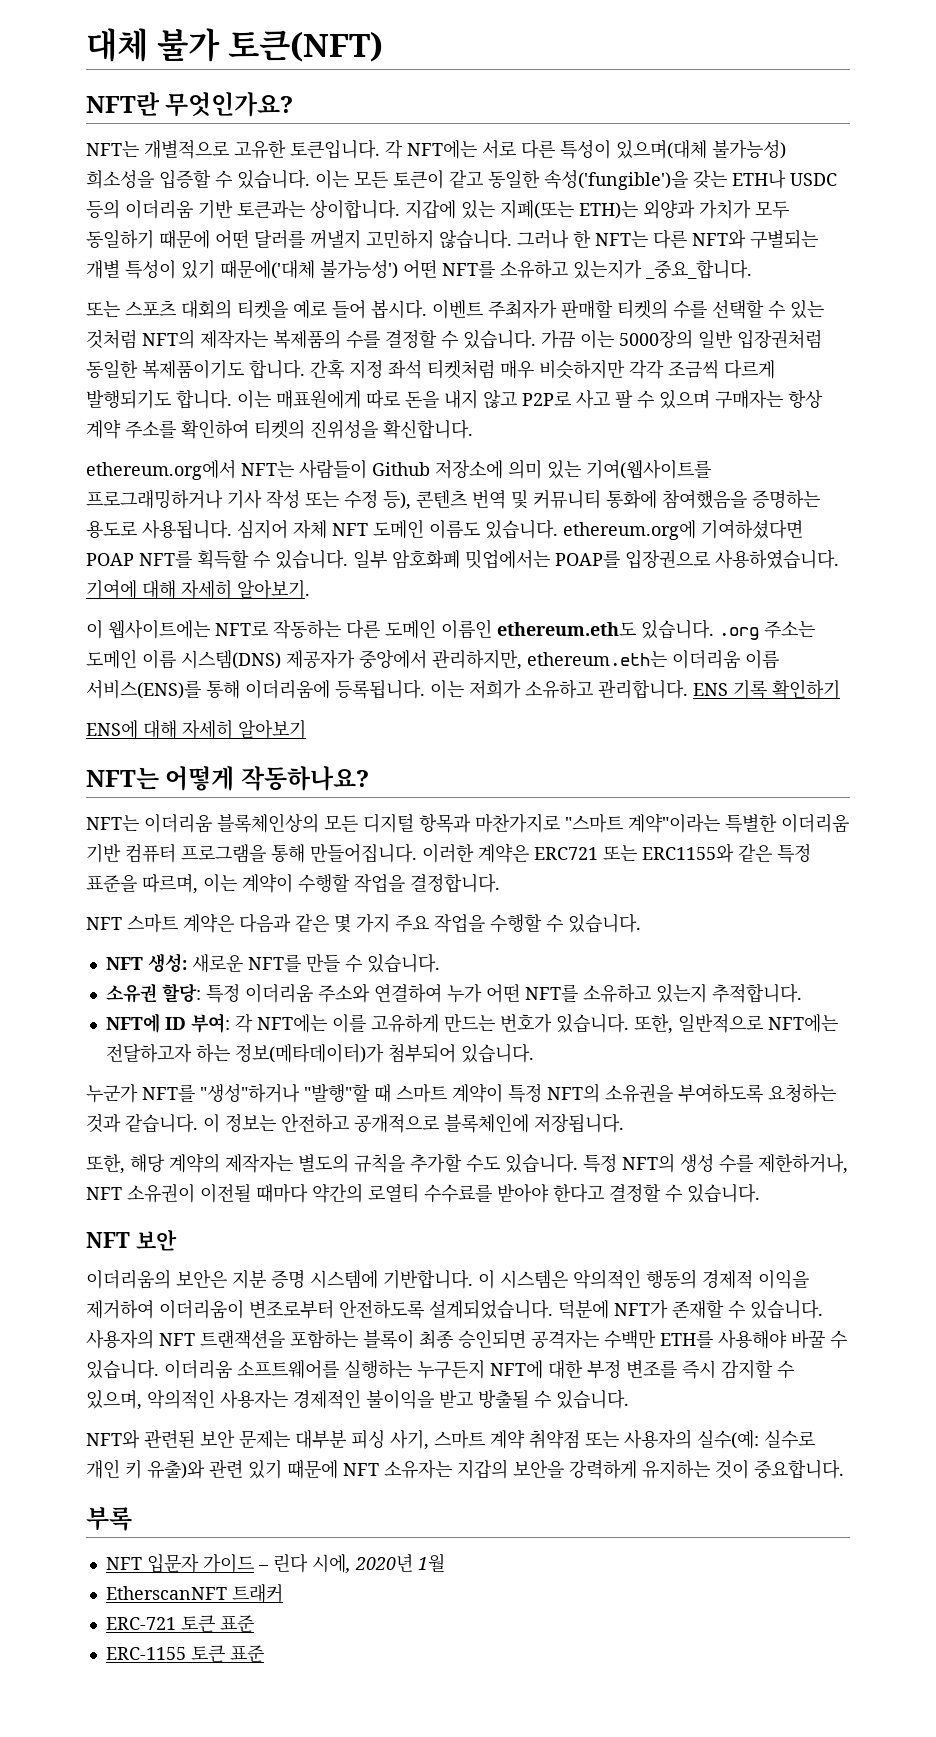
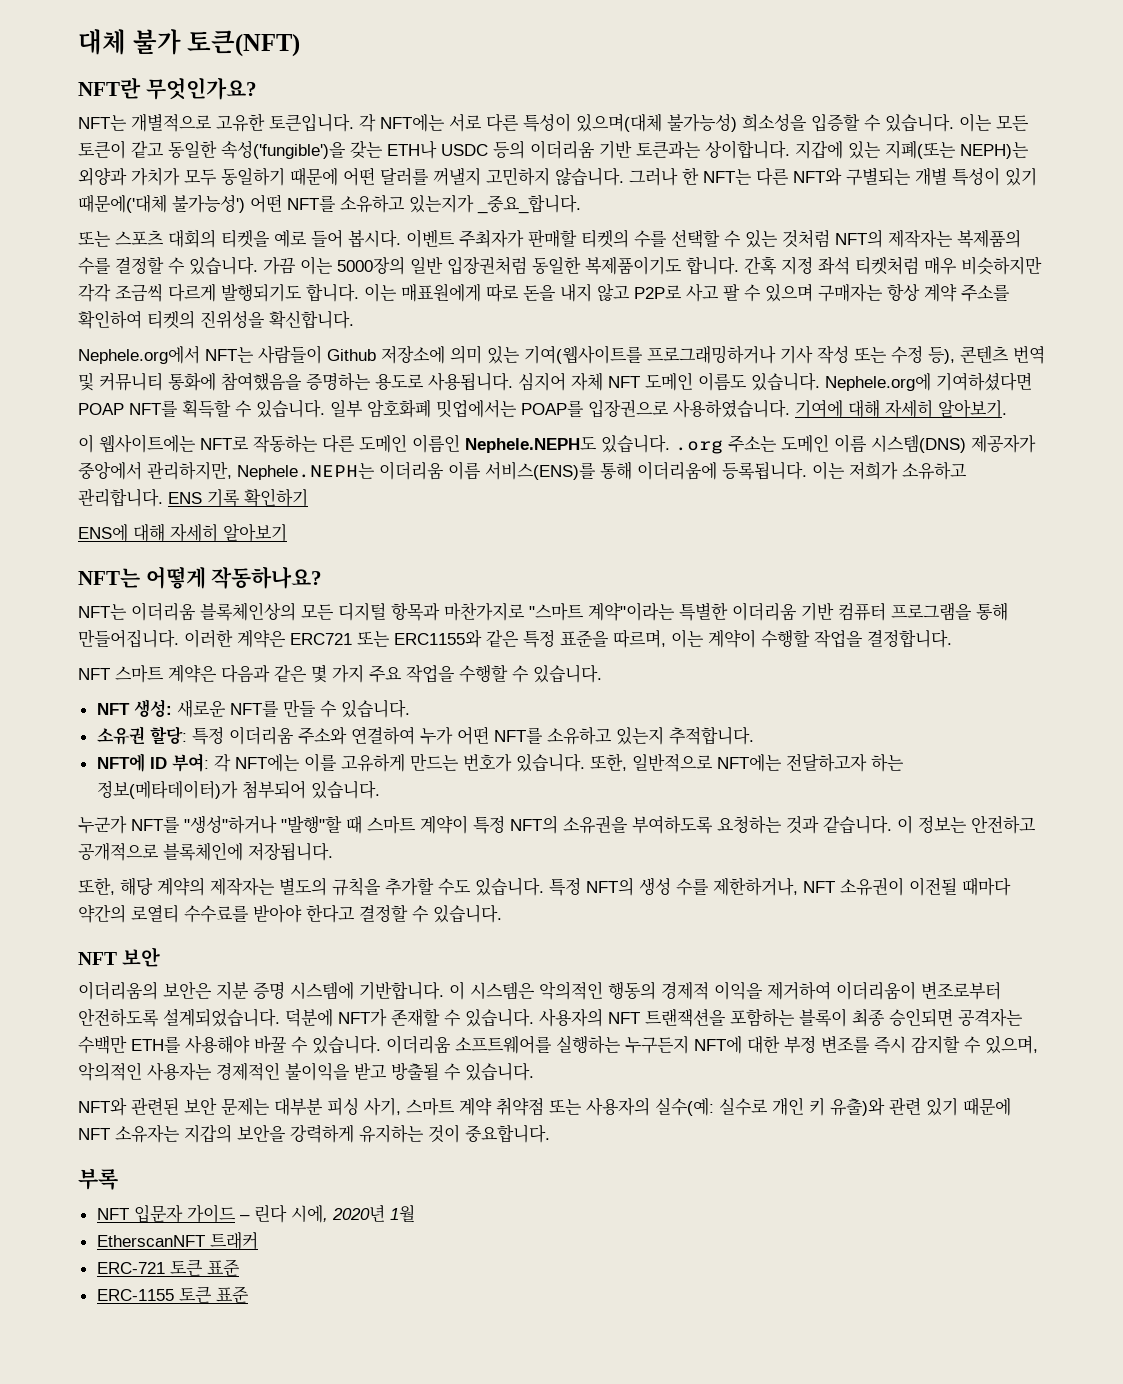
- 지갑에 있는 지폐(또는 ETH)는 외양과 가치가 모두 동일하기 때문에 어떤 달러를 꺼낼지 고민하지 않습니다.
+ 지갑에 있는 지폐(또는 NEPH)는 외양과 가치가 모두 동일하기 때문에 어떤 달러를 꺼낼지 고민하지 않습니다.
- ethereum.org에서 NFT는 사람들이 Github 저장소에 의미 있는 기여(웹사이트를 프로그래밍하거나 기사 작성 또는 수정 등), 콘텐츠 번역 및 커뮤니티 통화에 참여했음을 증명하는 용도로 사용됩니다.
+ Nephele.org에서 NFT는 사람들이 Github 저장소에 의미 있는 기여(웹사이트를 프로그래밍하거나 기사 작성 또는 수정 등), 콘텐츠 번역 및 커뮤니티 통화에 참여했음을 증명하는 용도로 사용됩니다.
- 심지어 자체 NFT 도메인 이름도 있습니다. ethereum.org에 기여하셨다면 POAP NFT를 획득할 수 있습니다.
+ 심지어 자체 NFT 도메인 이름도 있습니다. Nephele.org에 기여하셨다면 POAP NFT를 획득할 수 있습니다.
- 이 웹사이트에는 NFT로 작동하는 다른 도메인 이름인 ethereum.eth도 있습니다. .org 주소는 도메인 이름 시스템(DNS) 제공자가 중앙에서 관리하지만, ethereum.eth는 이더리움 이름 서비스(ENS)를 통해 이더리움에 등록됩니다.
+ 이 웹사이트에는 NFT로 작동하는 다른 도메인 이름인 Nephele.NEPH도 있습니다. .org 주소는 도메인 이름 시스템(DNS) 제공자가 중앙에서 관리하지만, Nephele.NEPH는 이더리움 이름 서비스(ENS)를 통해 이더리움에 등록됩니다.

